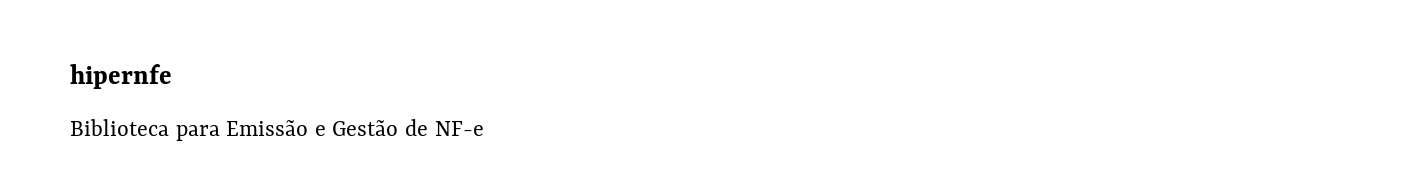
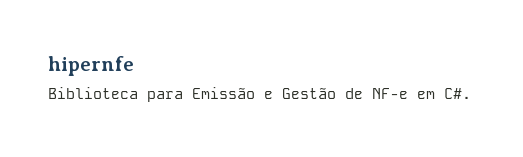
- Biblioteca para Emissão e Gestão de NF-e
+ Biblioteca para Emissão e Gestão de NF-e em C#.

